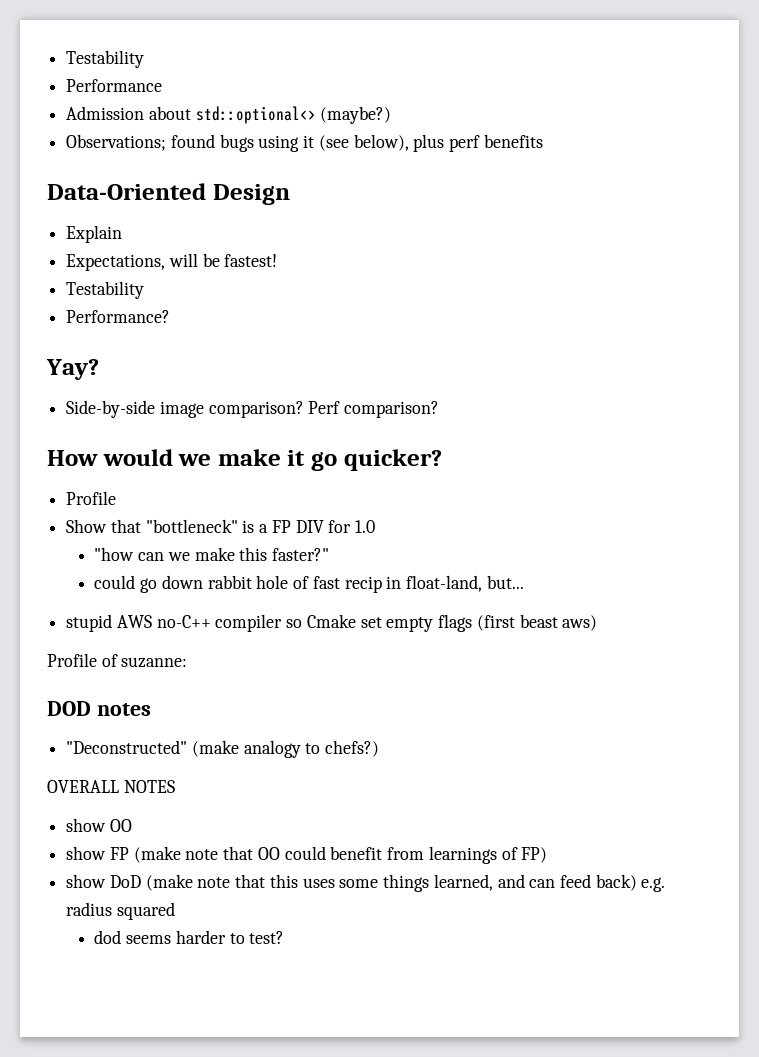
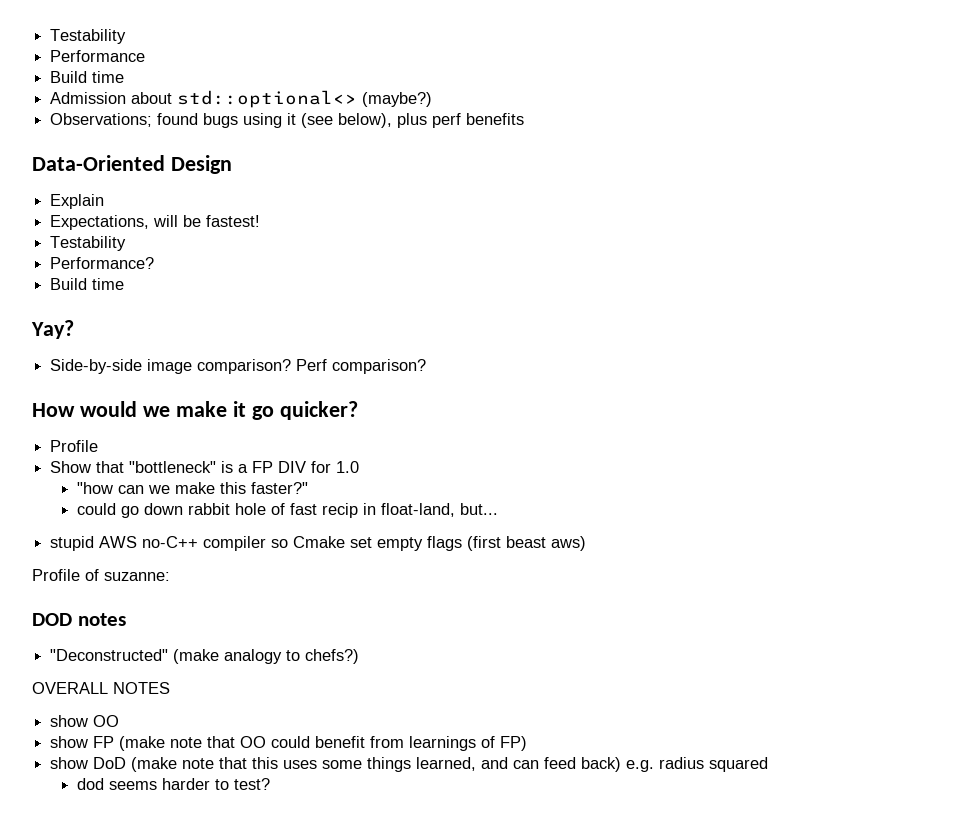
  Performance
+ Build time
  Performance?
+ Build time

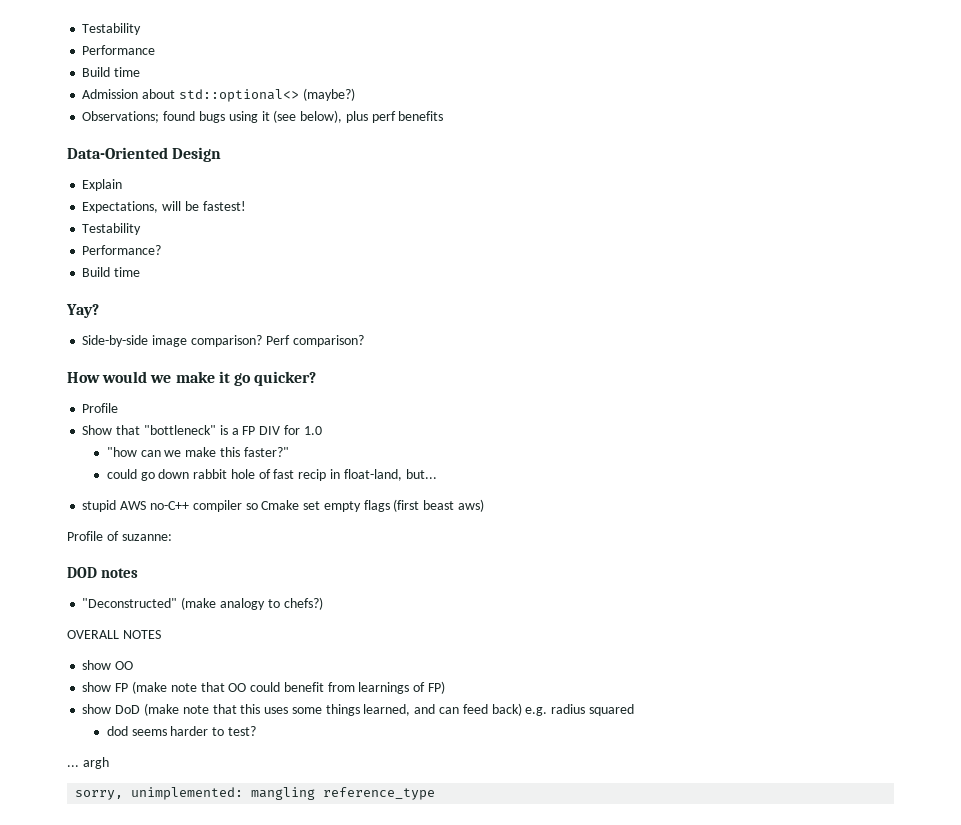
+ ... argh
+ sorry, unimplemented: mangling reference_type

